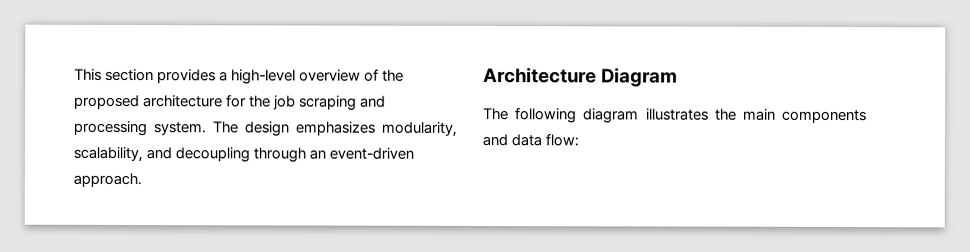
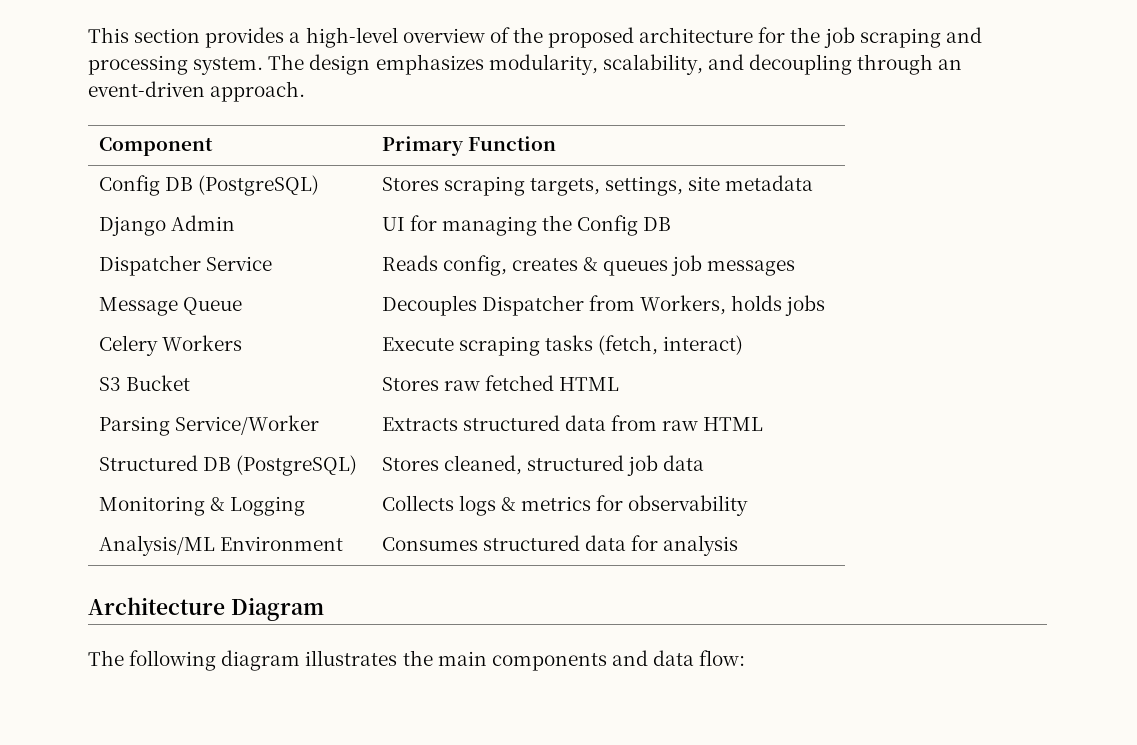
+ Component | Primary Function
+ Config DB (PostgreSQL) | Stores scraping targets, settings, site metadata
+ Django Admin | UI for managing the Config DB
+ Dispatcher Service | Reads config, creates & queues job messages
+ Message Queue | Decouples Dispatcher from Workers, holds jobs
+ Celery Workers | Execute scraping tasks (fetch, interact)
+ S3 Bucket | Stores raw fetched HTML
+ Parsing Service/Worker | Extracts structured data from raw HTML
+ Structured DB (PostgreSQL) | Stores cleaned, structured job data
+ Monitoring & Logging | Collects logs & metrics for observability
+ Analysis/ML Environment | Consumes structured data for analysis

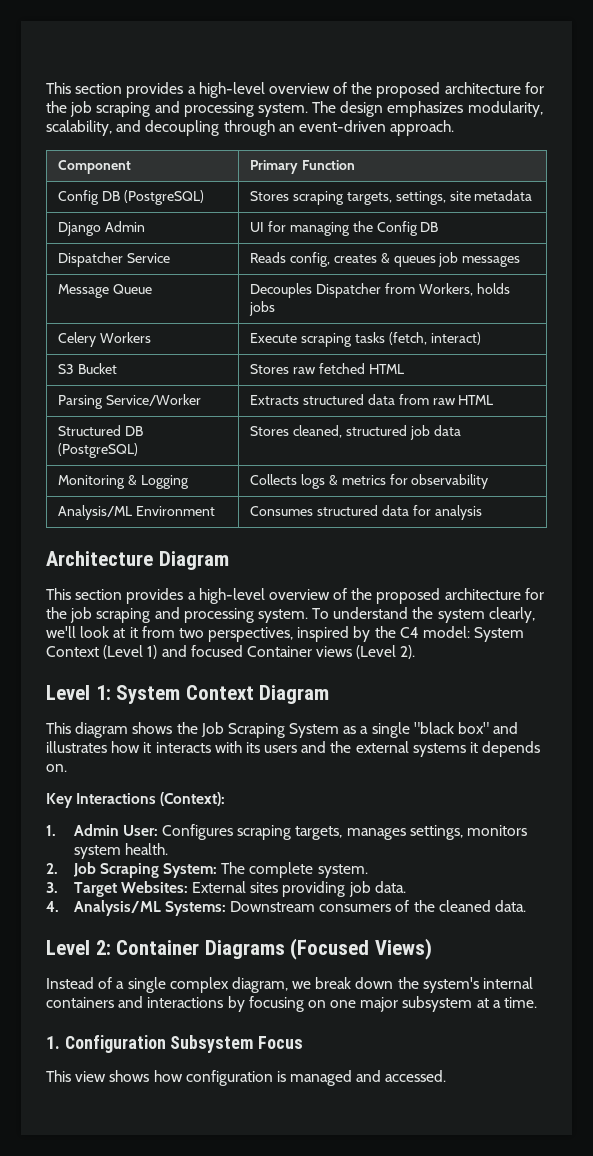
- The following diagram illustrates the main components and data flow:
+ This section provides a high-level overview of the proposed architecture for the job scraping and processing system. To understand the system clearly, we'll look at it from two perspectives, inspired by the C4 model: System Context (Level 1) and focused Container views (Level 2).
+ Level 1: System Context Diagram
+ This diagram shows the Job Scraping System as a single "black box" and illustrates how it interacts with its users and the external systems it depends on.
+ Key Interactions (Context):
+ 1. Admin User: Configures scraping targets, manages settings, monitors system health.
+ 2. Job Scraping System: The complete system.
+ 3. Target Websites: External sites providing job data.
+ 4. Analysis/ML Systems: Downstream consumers of the cleaned data.
+ Level 2: Container Diagrams (Focused Views)
+ Instead of a single complex diagram, we break down the system's internal containers and interactions by focusing on one major subsystem at a time.
+ 1. Configuration Subsystem Focus
+ This view shows how configuration is managed and accessed.

